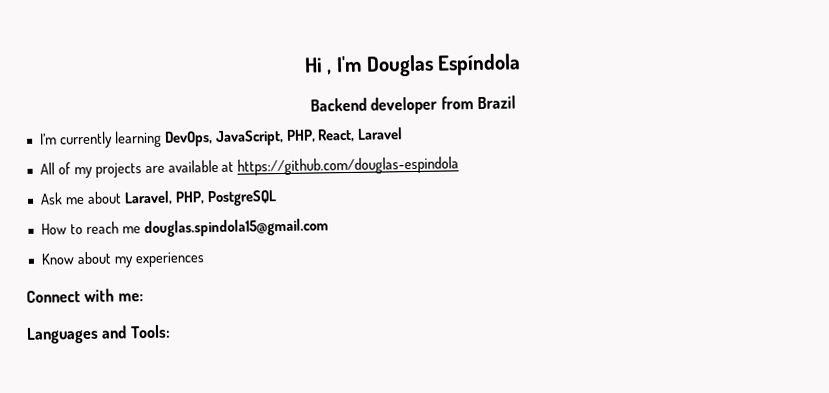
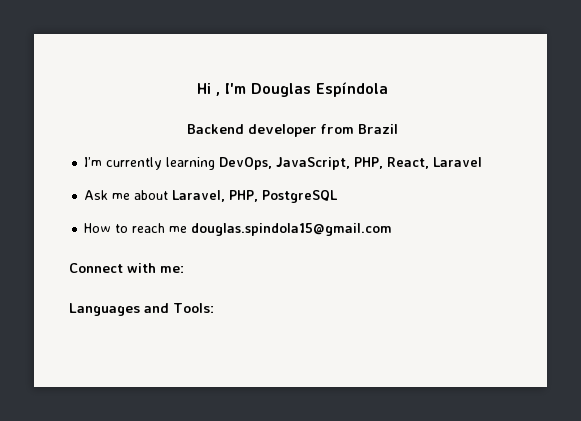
- All of my projects are available at https://github.com/douglas-espindola
- Know about my experiences

